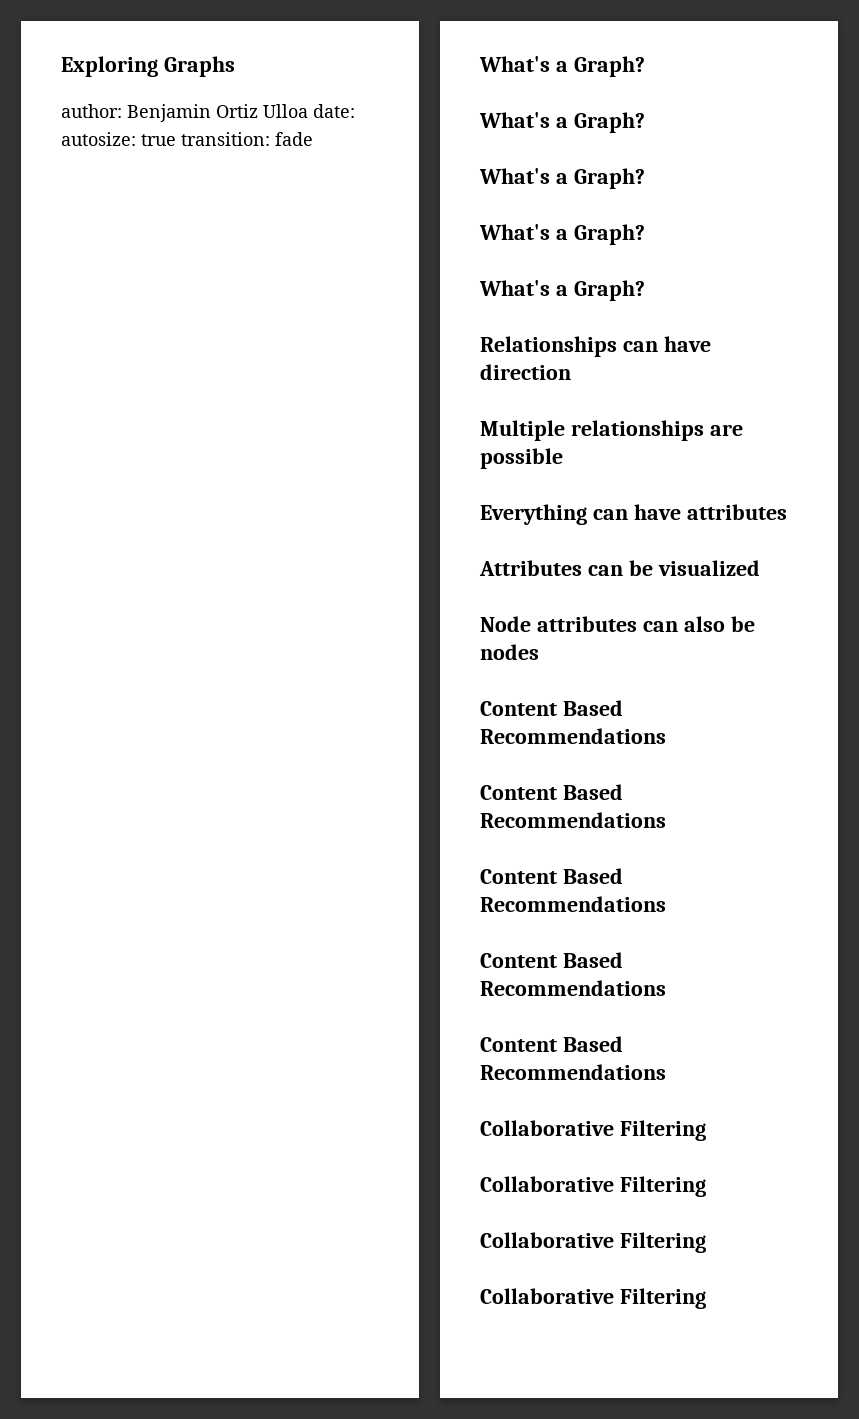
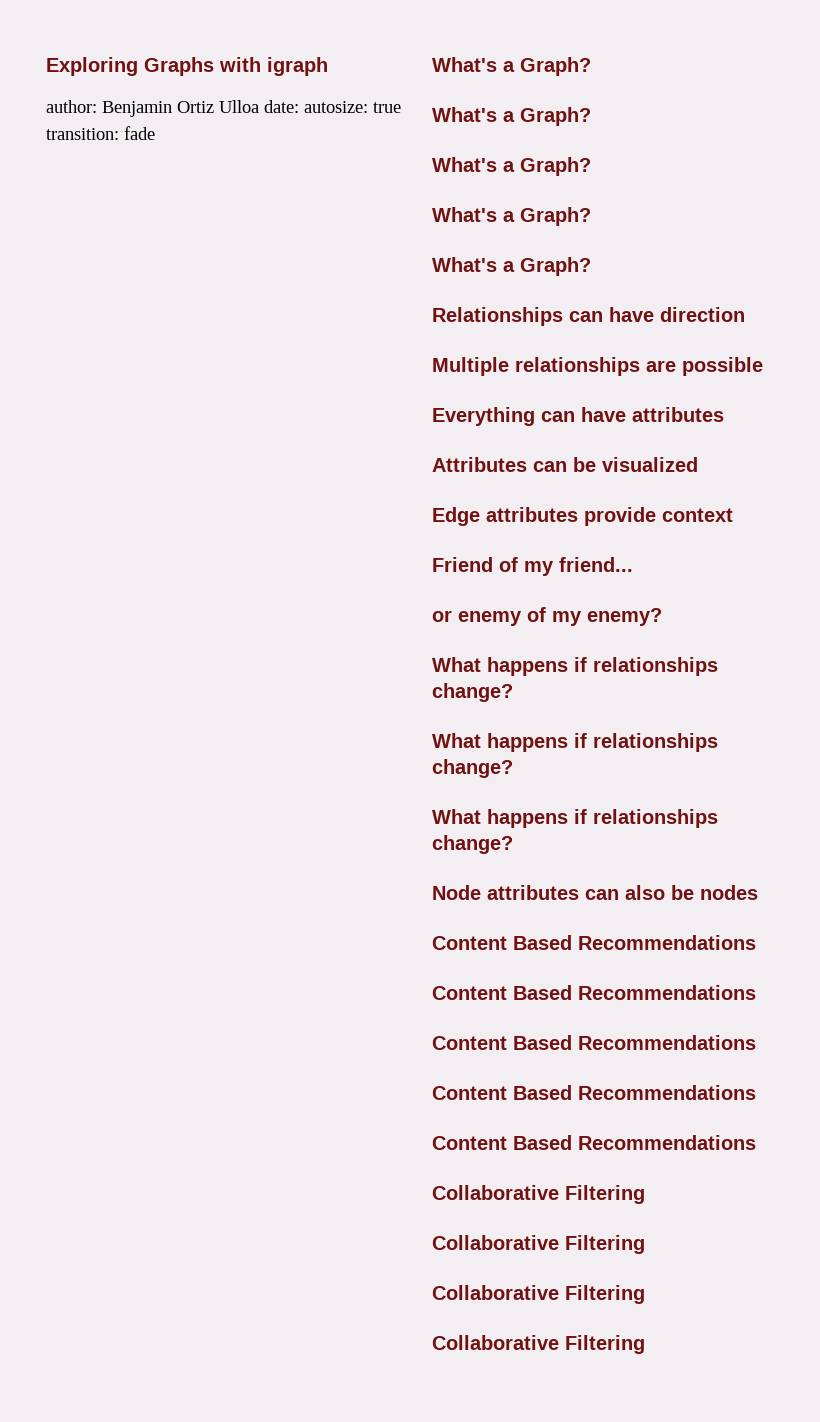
- Exploring Graphs
+ Exploring Graphs with igraph
+ Edge attributes provide context
+ Friend of my friend...
+ or enemy of my enemy?
+ What happens if relationships change?
+ What happens if relationships change?
+ What happens if relationships change?

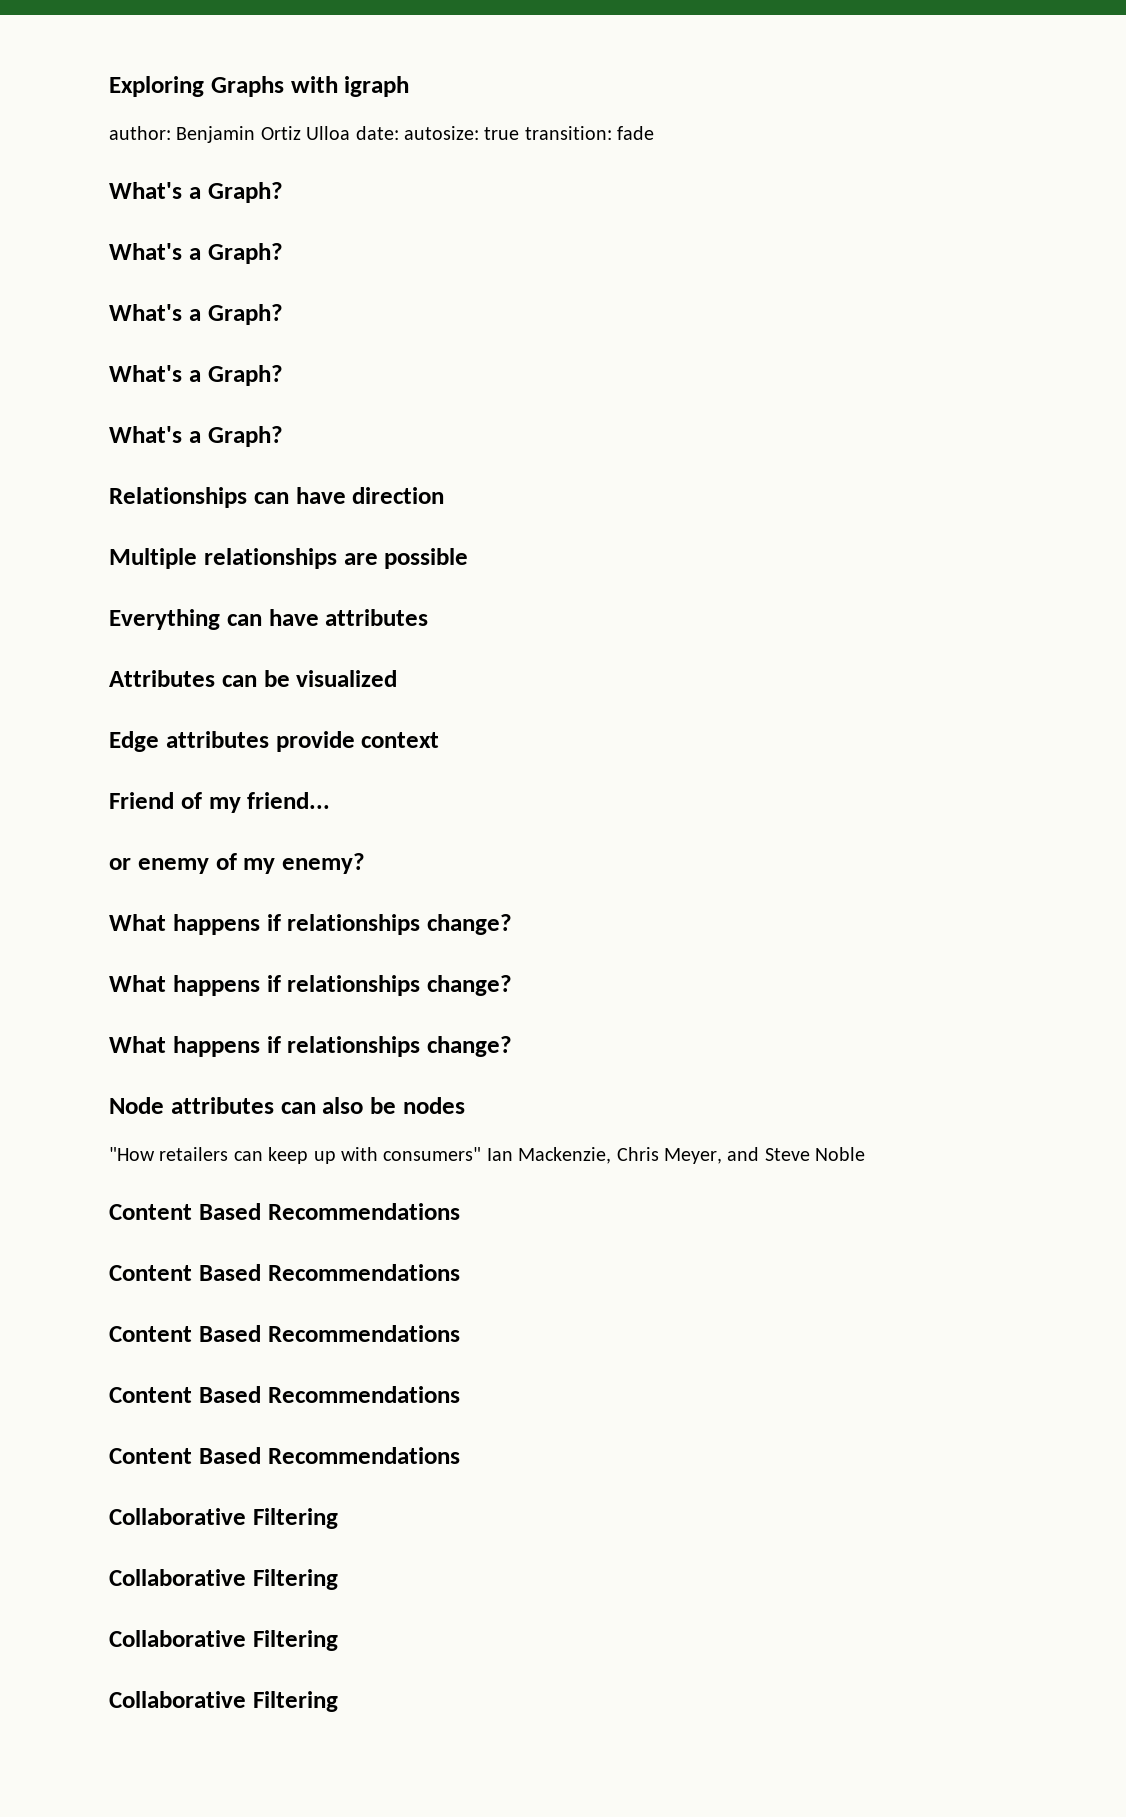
+ "How retailers can keep up with consumers" Ian Mackenzie, Chris Meyer, and Steve Noble

